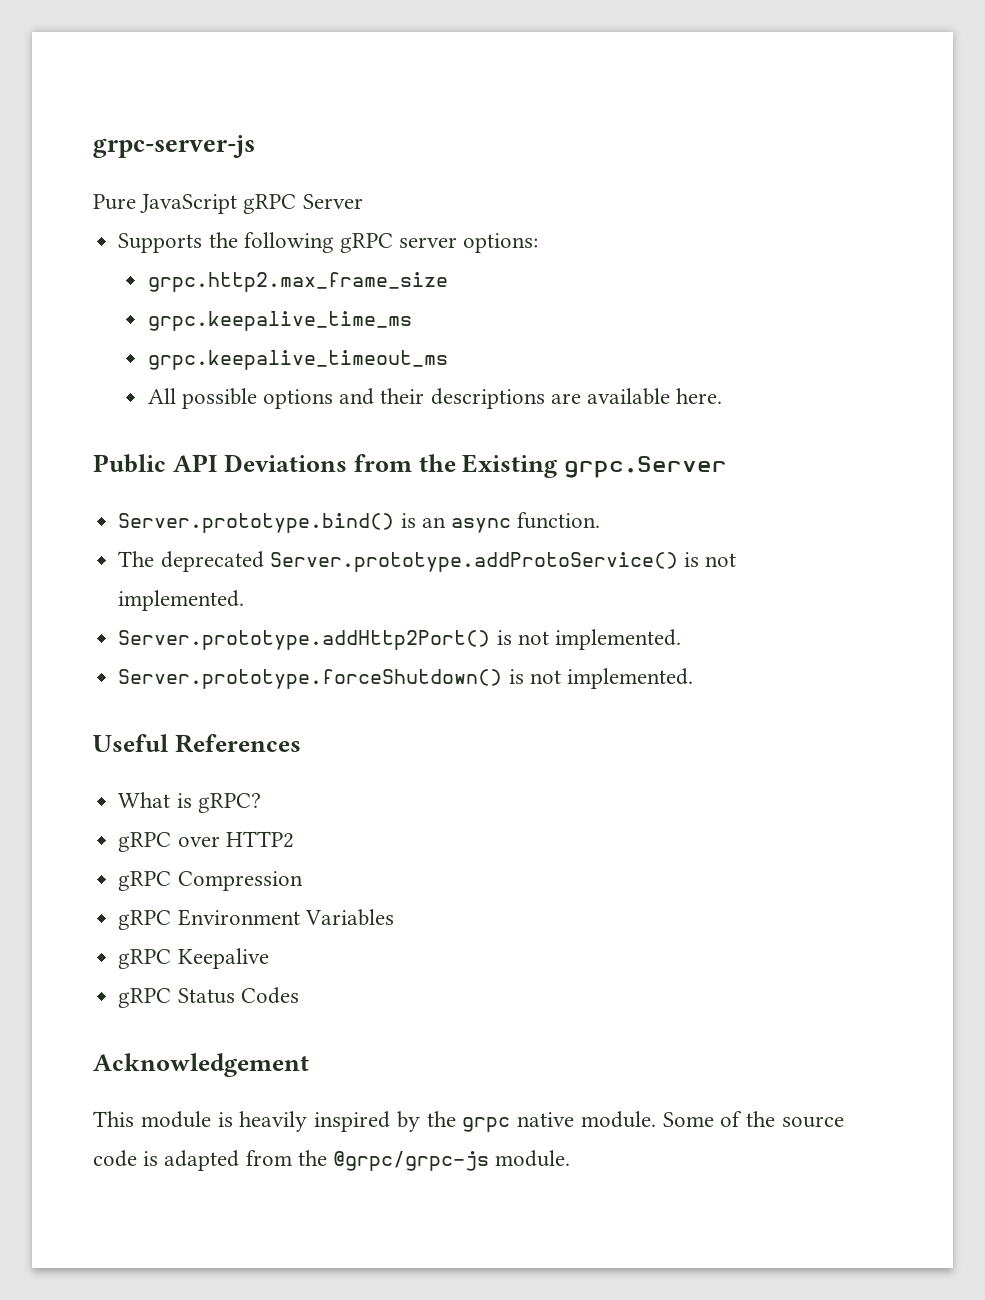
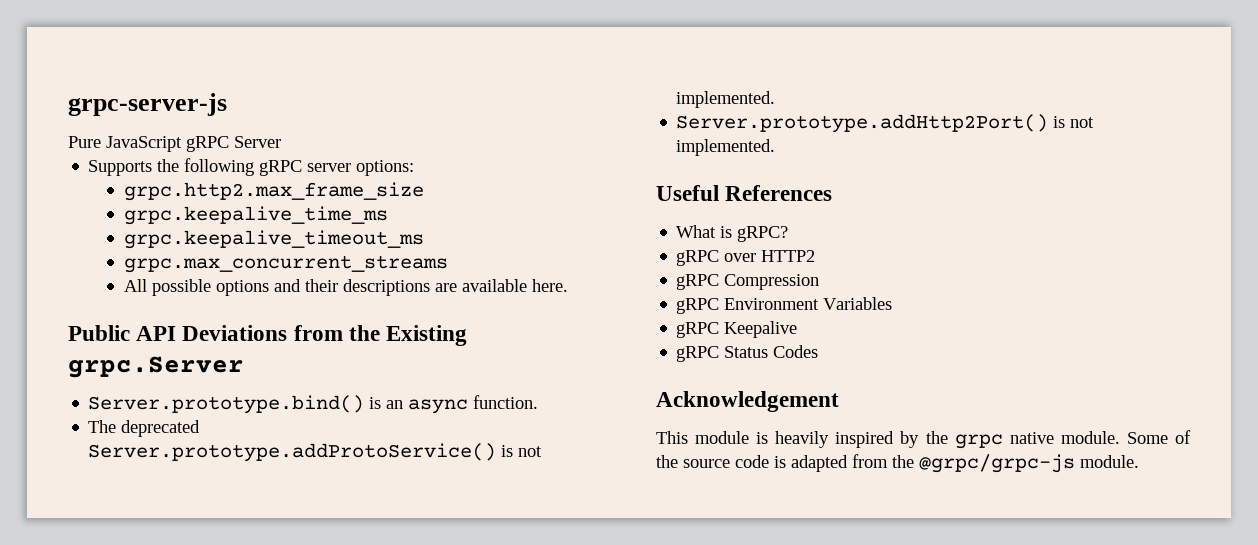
+ grpc.max_concurrent_streams
- Server.prototype.forceShutdown() is not implemented.

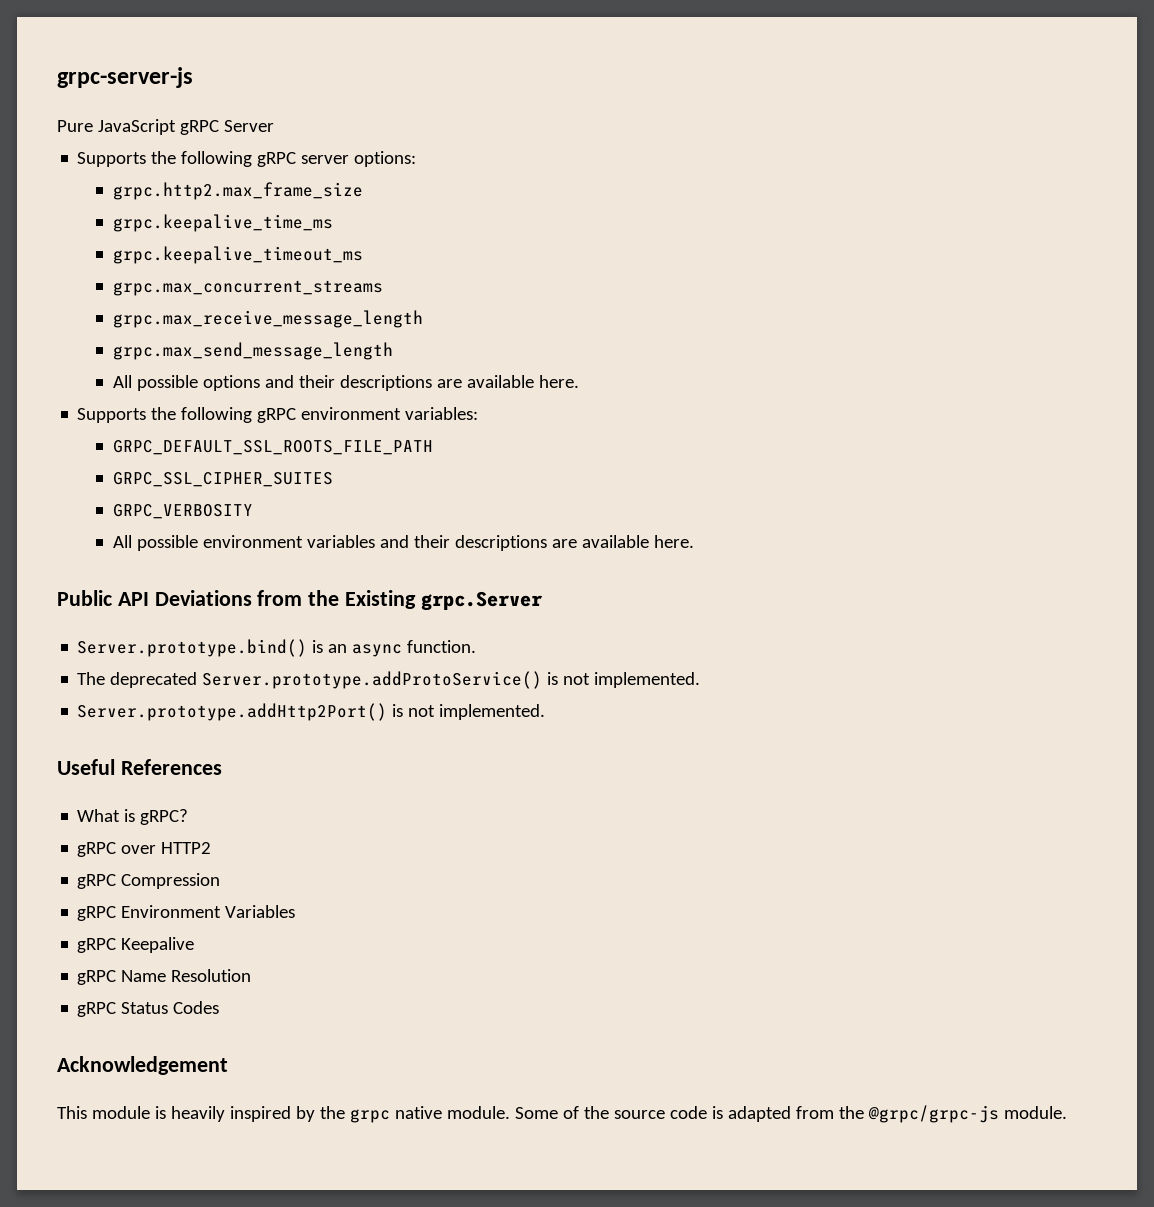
+ grpc.max_receive_message_length
+ grpc.max_send_message_length
+ Supports the following gRPC environment variables:
+ GRPC_DEFAULT_SSL_ROOTS_FILE_PATH
+ GRPC_SSL_CIPHER_SUITES
+ GRPC_VERBOSITY
+ All possible environment variables and their descriptions are available here.
+ gRPC Name Resolution

